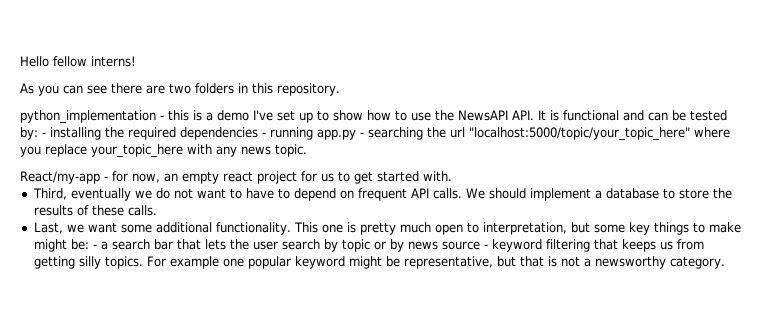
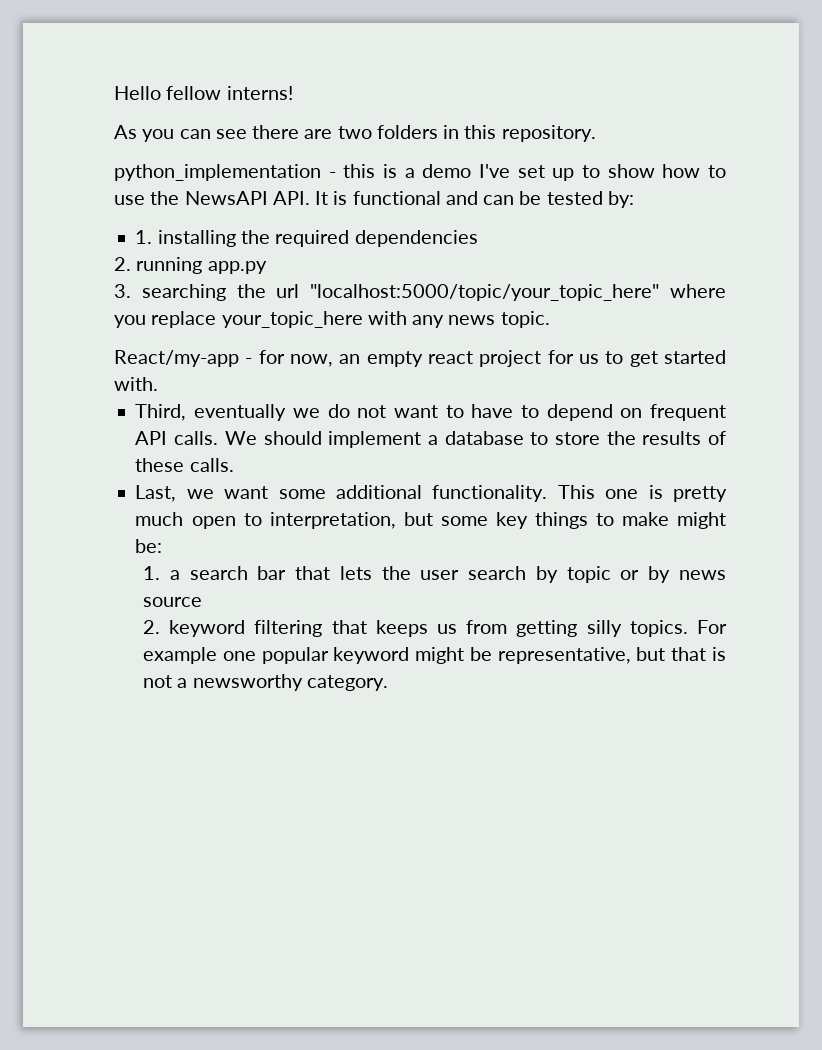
- python_implementation - this is a demo I've set up to show how to use the NewsAPI API. It is functional and can be tested by: - installing the required dependencies - running app.py - searching the url "localhost:5000/topic/your_topic_here" where you replace your_topic_here with any news topic.
+ python_implementation - this is a demo I've set up to show how to use the NewsAPI API. It is functional and can be tested by:
+ 1. installing the required dependencies
+ 2. running app.py
+ 3. searching the url "localhost:5000/topic/your_topic_here" where you replace your_topic_here with any news topic.
- This one is pretty much open to interpretation, but some key things to make might be: - a search bar that lets the user search by topic or by news source - keyword filtering that keeps us from getting silly topics.
+ This one is pretty much open to interpretation, but some key things to make might be:
+ 1. a search bar that lets the user search by topic or by news source
+ 2. keyword filtering that keeps us from getting silly topics.

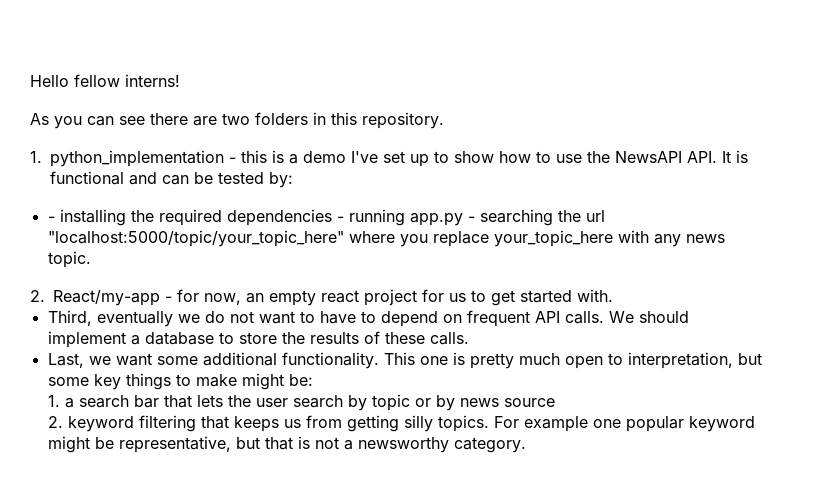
- python_implementation - this is a demo I've set up to show how to use the NewsAPI API. It is functional and can be tested by:
+ 1. python_implementation - this is a demo I've set up to show how to use the NewsAPI API. It is functional and can be tested by:
- 1. installing the required dependencies
- 2. running app.py
- 3. searching the url "localhost:5000/topic/your_topic_here" where you replace your_topic_here with any news topic.
+ - installing the required dependencies - running app.py - searching the url "localhost:5000/topic/your_topic_here" where you replace your_topic_here with any news topic.
- React/my-app - for now, an empty react project for us to get started with.
+ 2. React/my-app - for now, an empty react project for us to get started with.

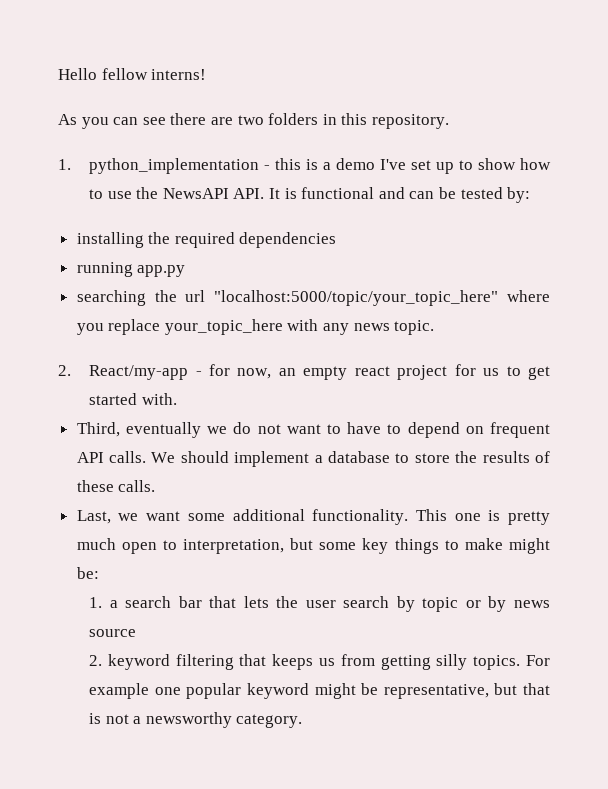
- - installing the required dependencies - running app.py - searching the url "localhost:5000/topic/your_topic_here" where you replace your_topic_here with any news topic.
+ installing the required dependencies
+ running app.py
+ searching the url "localhost:5000/topic/your_topic_here" where you replace your_topic_here with any news topic.

